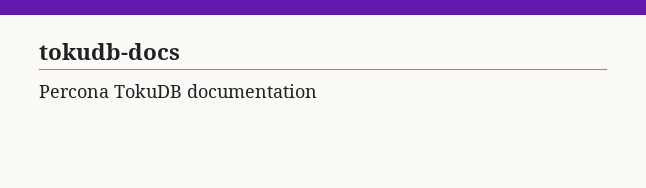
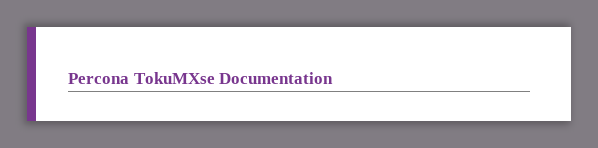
- tokudb-docs
- Percona TokuDB documentation
+ Percona TokuMXse Documentation

